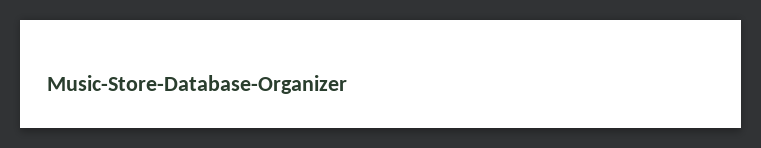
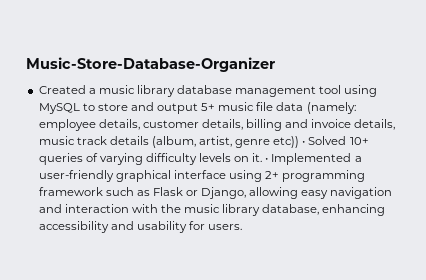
+ Created a music library database management tool using MySQL to store and output 5+ music file data (namely: employee details, customer details, billing and invoice details, music track details (album, artist, genre etc)) • Solved 10+ queries of varying difficulty levels on it. • Implemented a user-friendly graphical interface using 2+ programming framework such as Flask or Django, allowing easy navigation and interaction with the music library database, enhancing accessibility and usability for users.

